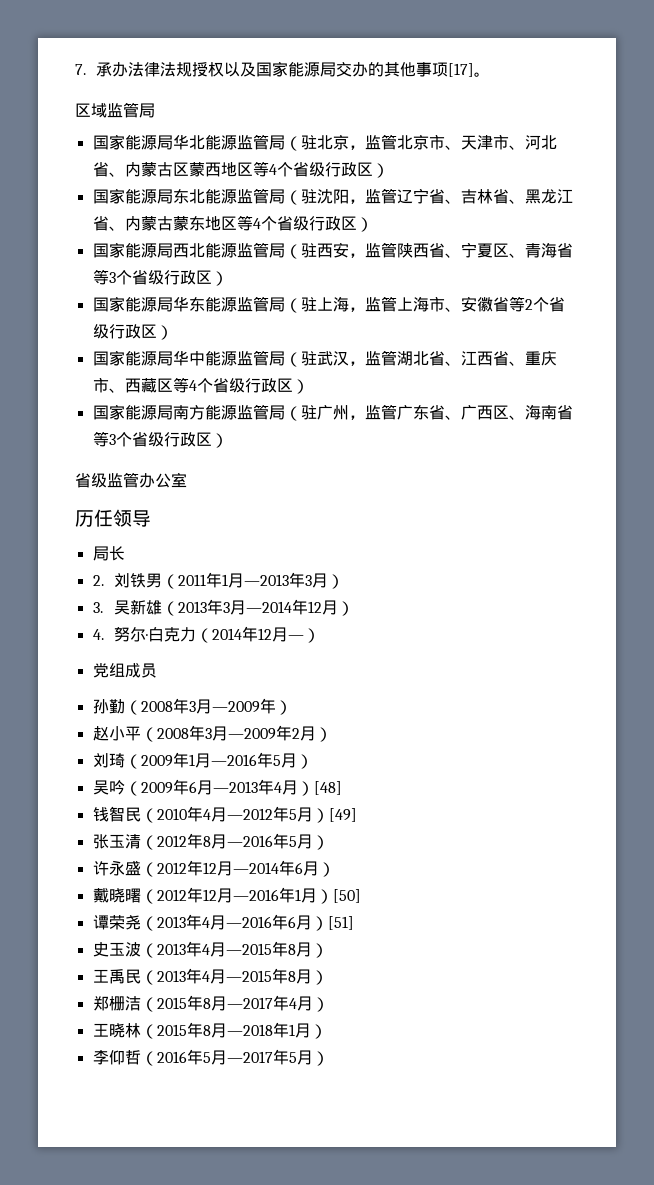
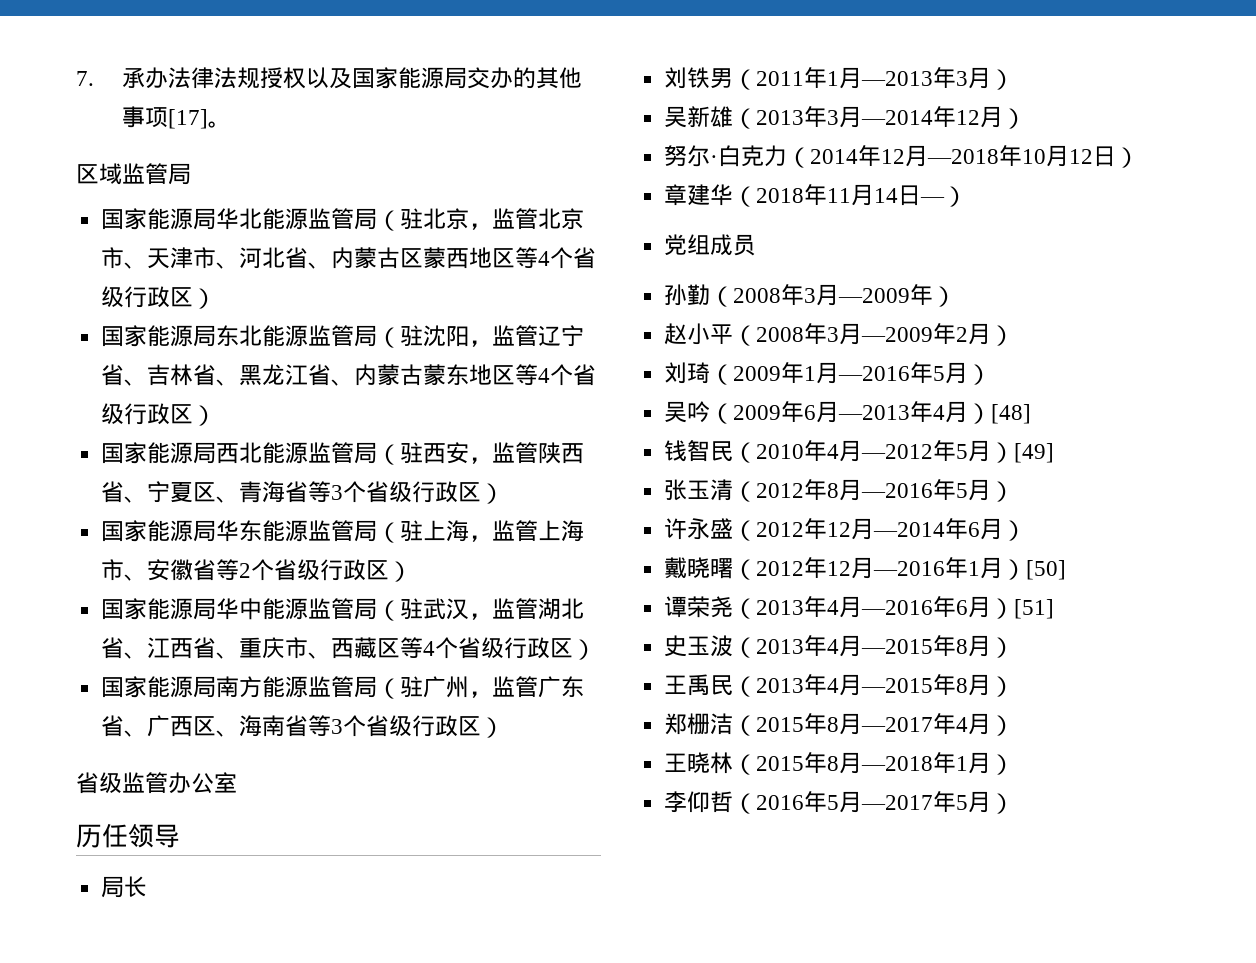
- 2.刘铁男（2011年1月—2013年3月）
+ 刘铁男（2011年1月—2013年3月）
- 3.吴新雄（2013年3月—2014年12月）
+ 吴新雄（2013年3月—2014年12月）
- 4.努尔·白克力（2014年12月—）
+ 努尔·白克力（2014年12月—2018年10月12日）
+ 章建华（2018年11月14日—）

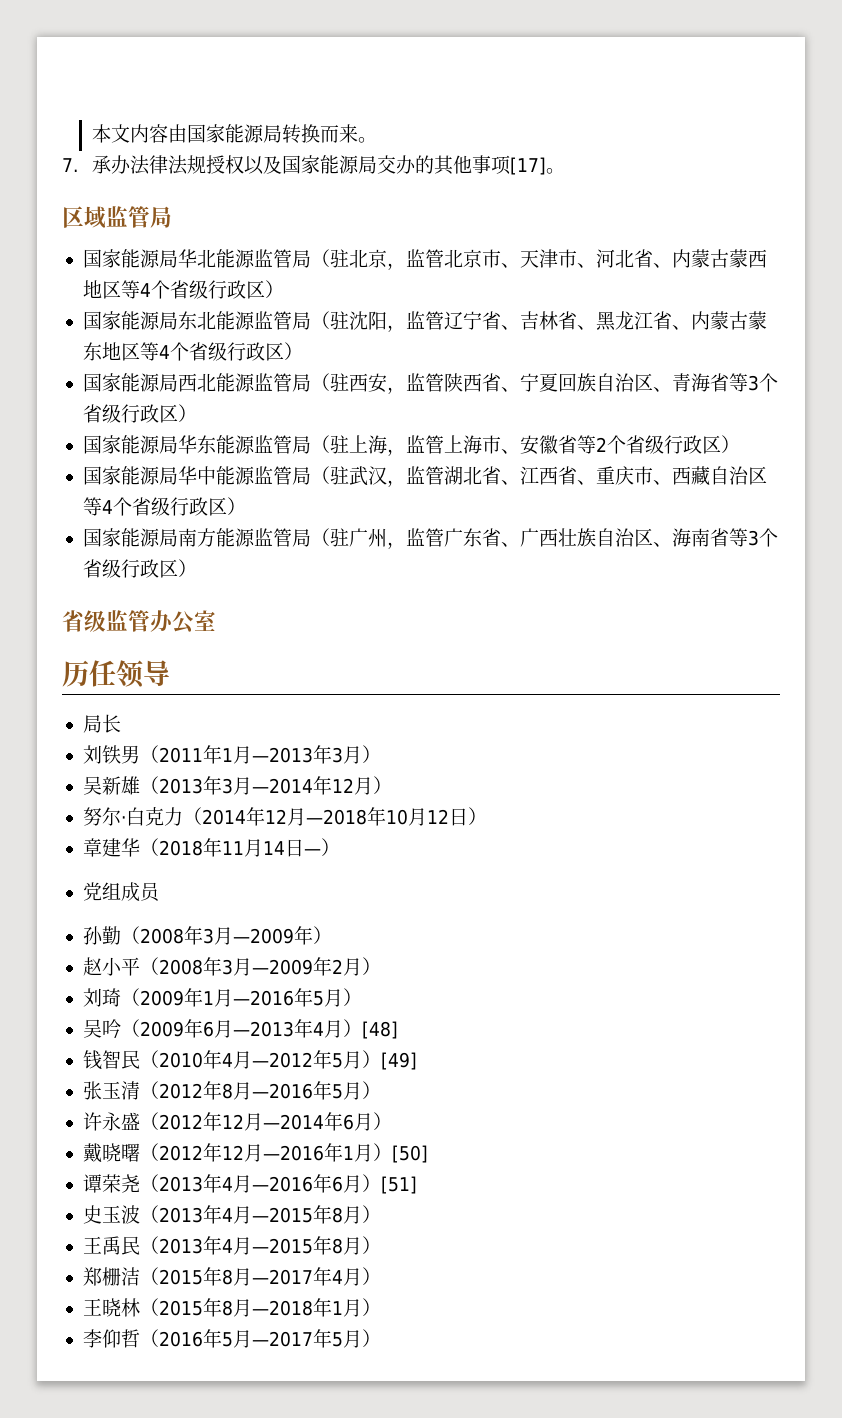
+ 本文内容由国家能源局转换而来。
- 国家能源局华北能源监管局（驻北京，监管北京市、天津市、河北省、内蒙古区蒙西地区等4个省级行政区）
+ 国家能源局华北能源监管局（驻北京，监管北京市、天津市、河北省、内蒙古蒙西地区等4个省级行政区）
- 国家能源局西北能源监管局（驻西安，监管陕西省、宁夏区、青海省等3个省级行政区）
+ 国家能源局西北能源监管局（驻西安，监管陕西省、宁夏回族自治区、青海省等3个省级行政区）
- 国家能源局华中能源监管局（驻武汉，监管湖北省、江西省、重庆市、西藏区等4个省级行政区）
+ 国家能源局华中能源监管局（驻武汉，监管湖北省、江西省、重庆市、西藏自治区等4个省级行政区）
- 国家能源局南方能源监管局（驻广州，监管广东省、广西区、海南省等3个省级行政区）
+ 国家能源局南方能源监管局（驻广州，监管广东省、广西壮族自治区、海南省等3个省级行政区）

